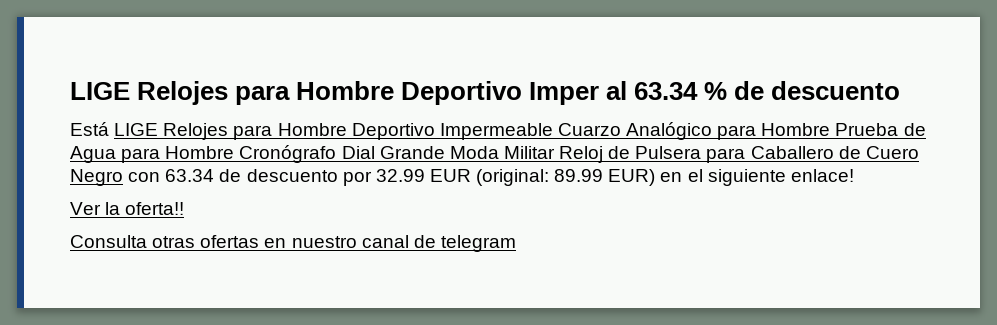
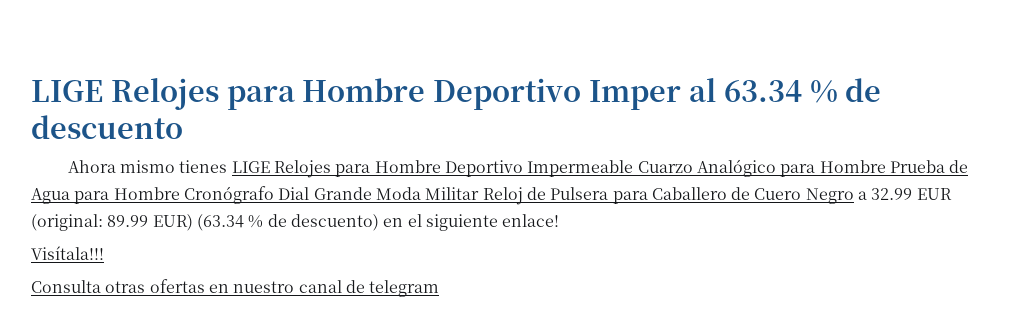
- Está LIGE Relojes para Hombre Deportivo Impermeable Cuarzo Analógico para Hombre Prueba de Agua para Hombre Cronógrafo Dial Grande Moda Militar Reloj de Pulsera para Caballero de Cuero Negro con 63.34 de descuento por 32.99 EUR (original: 89.99 EUR) en el siguiente enlace!
+ Ahora mismo tienes LIGE Relojes para Hombre Deportivo Impermeable Cuarzo Analógico para Hombre Prueba de Agua para Hombre Cronógrafo Dial Grande Moda Militar Reloj de Pulsera para Caballero de Cuero Negro a 32.99 EUR (original: 89.99 EUR) (63.34 % de descuento) en el siguiente enlace!
- Ver la oferta!!
+ Visítala!!!

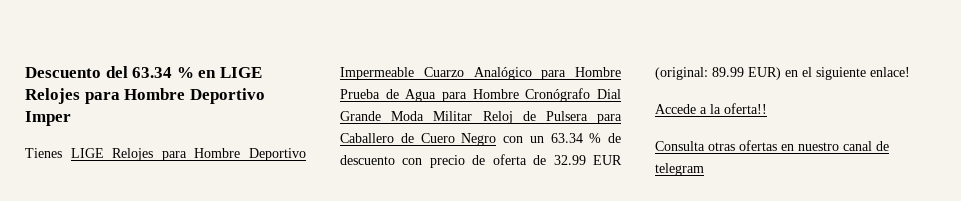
- LIGE Relojes para Hombre Deportivo Imper al 63.34 % de descuento
- Ahora mismo tienes LIGE Relojes para Hombre Deportivo Impermeable Cuarzo Analógico para Hombre Prueba de Agua para Hombre Cronógrafo Dial Grande Moda Militar Reloj de Pulsera para Caballero de Cuero Negro a 32.99 EUR (original: 89.99 EUR) (63.34 % de descuento) en el siguiente enlace!
+ Descuento del 63.34 % en LIGE Relojes para Hombre Deportivo Imper
+ Tienes LIGE Relojes para Hombre Deportivo Impermeable Cuarzo Analógico para Hombre Prueba de Agua para Hombre Cronógrafo Dial Grande Moda Militar Reloj de Pulsera para Caballero de Cuero Negro con un 63.34 % de descuento con precio de oferta de 32.99 EUR (original: 89.99 EUR) en el siguiente enlace!
- Visítala!!!
+ Accede a la oferta!!

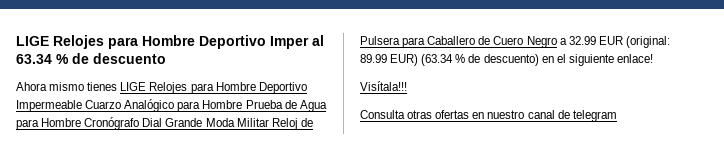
- Descuento del 63.34 % en LIGE Relojes para Hombre Deportivo Imper
- Tienes LIGE Relojes para Hombre Deportivo Impermeable Cuarzo Analógico para Hombre Prueba de Agua para Hombre Cronógrafo Dial Grande Moda Militar Reloj de Pulsera para Caballero de Cuero Negro con un 63.34 % de descuento con precio de oferta de 32.99 EUR (original: 89.99 EUR) en el siguiente enlace!
+ LIGE Relojes para Hombre Deportivo Imper al 63.34 % de descuento
+ Ahora mismo tienes LIGE Relojes para Hombre Deportivo Impermeable Cuarzo Analógico para Hombre Prueba de Agua para Hombre Cronógrafo Dial Grande Moda Militar Reloj de Pulsera para Caballero de Cuero Negro a 32.99 EUR (original: 89.99 EUR) (63.34 % de descuento) en el siguiente enlace!
- Accede a la oferta!!
+ Visítala!!!

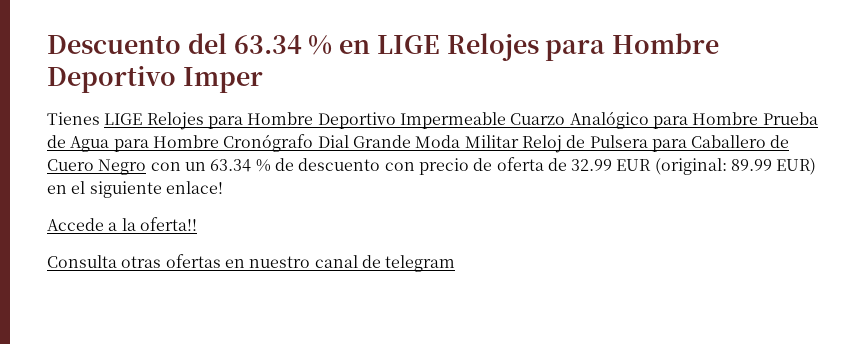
- LIGE Relojes para Hombre Deportivo Imper al 63.34 % de descuento
- Ahora mismo tienes LIGE Relojes para Hombre Deportivo Impermeable Cuarzo Analógico para Hombre Prueba de Agua para Hombre Cronógrafo Dial Grande Moda Militar Reloj de Pulsera para Caballero de Cuero Negro a 32.99 EUR (original: 89.99 EUR) (63.34 % de descuento) en el siguiente enlace!
+ Descuento del 63.34 % en LIGE Relojes para Hombre Deportivo Imper
+ Tienes LIGE Relojes para Hombre Deportivo Impermeable Cuarzo Analógico para Hombre Prueba de Agua para Hombre Cronógrafo Dial Grande Moda Militar Reloj de Pulsera para Caballero de Cuero Negro con un 63.34 % de descuento con precio de oferta de 32.99 EUR (original: 89.99 EUR) en el siguiente enlace!
- Visítala!!!
+ Accede a la oferta!!

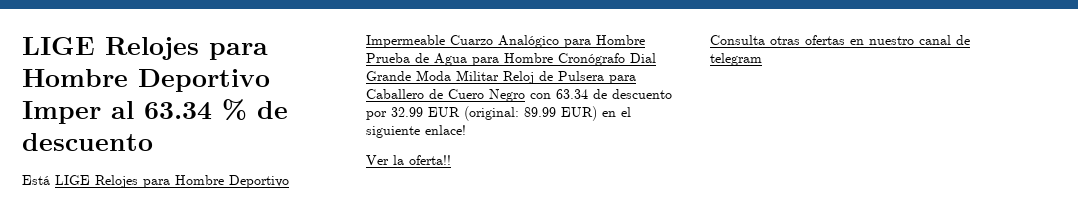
- Descuento del 63.34 % en LIGE Relojes para Hombre Deportivo Imper
- Tienes LIGE Relojes para Hombre Deportivo Impermeable Cuarzo Analógico para Hombre Prueba de Agua para Hombre Cronógrafo Dial Grande Moda Militar Reloj de Pulsera para Caballero de Cuero Negro con un 63.34 % de descuento con precio de oferta de 32.99 EUR (original: 89.99 EUR) en el siguiente enlace!
+ LIGE Relojes para Hombre Deportivo Imper al 63.34 % de descuento
+ Está LIGE Relojes para Hombre Deportivo Impermeable Cuarzo Analógico para Hombre Prueba de Agua para Hombre Cronógrafo Dial Grande Moda Militar Reloj de Pulsera para Caballero de Cuero Negro con 63.34 de descuento por 32.99 EUR (original: 89.99 EUR) en el siguiente enlace!
- Accede a la oferta!!
+ Ver la oferta!!

